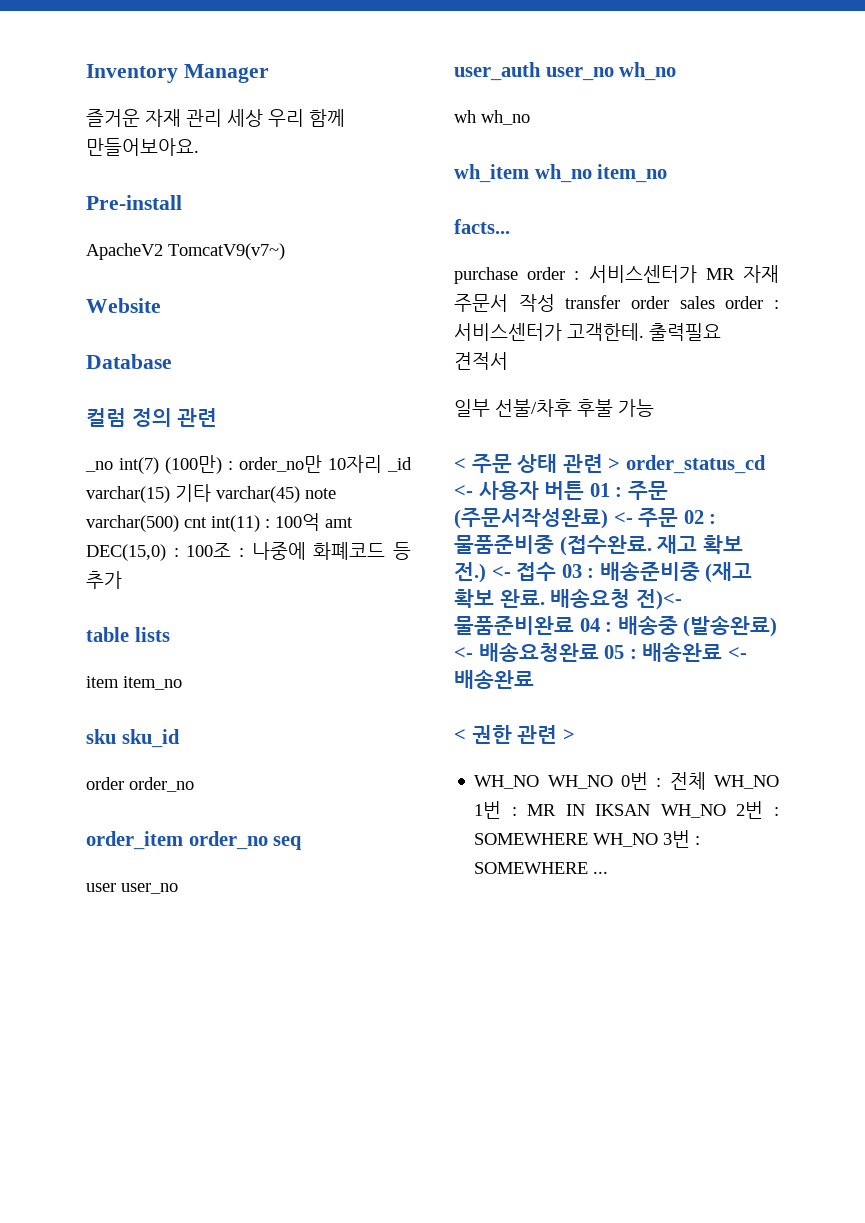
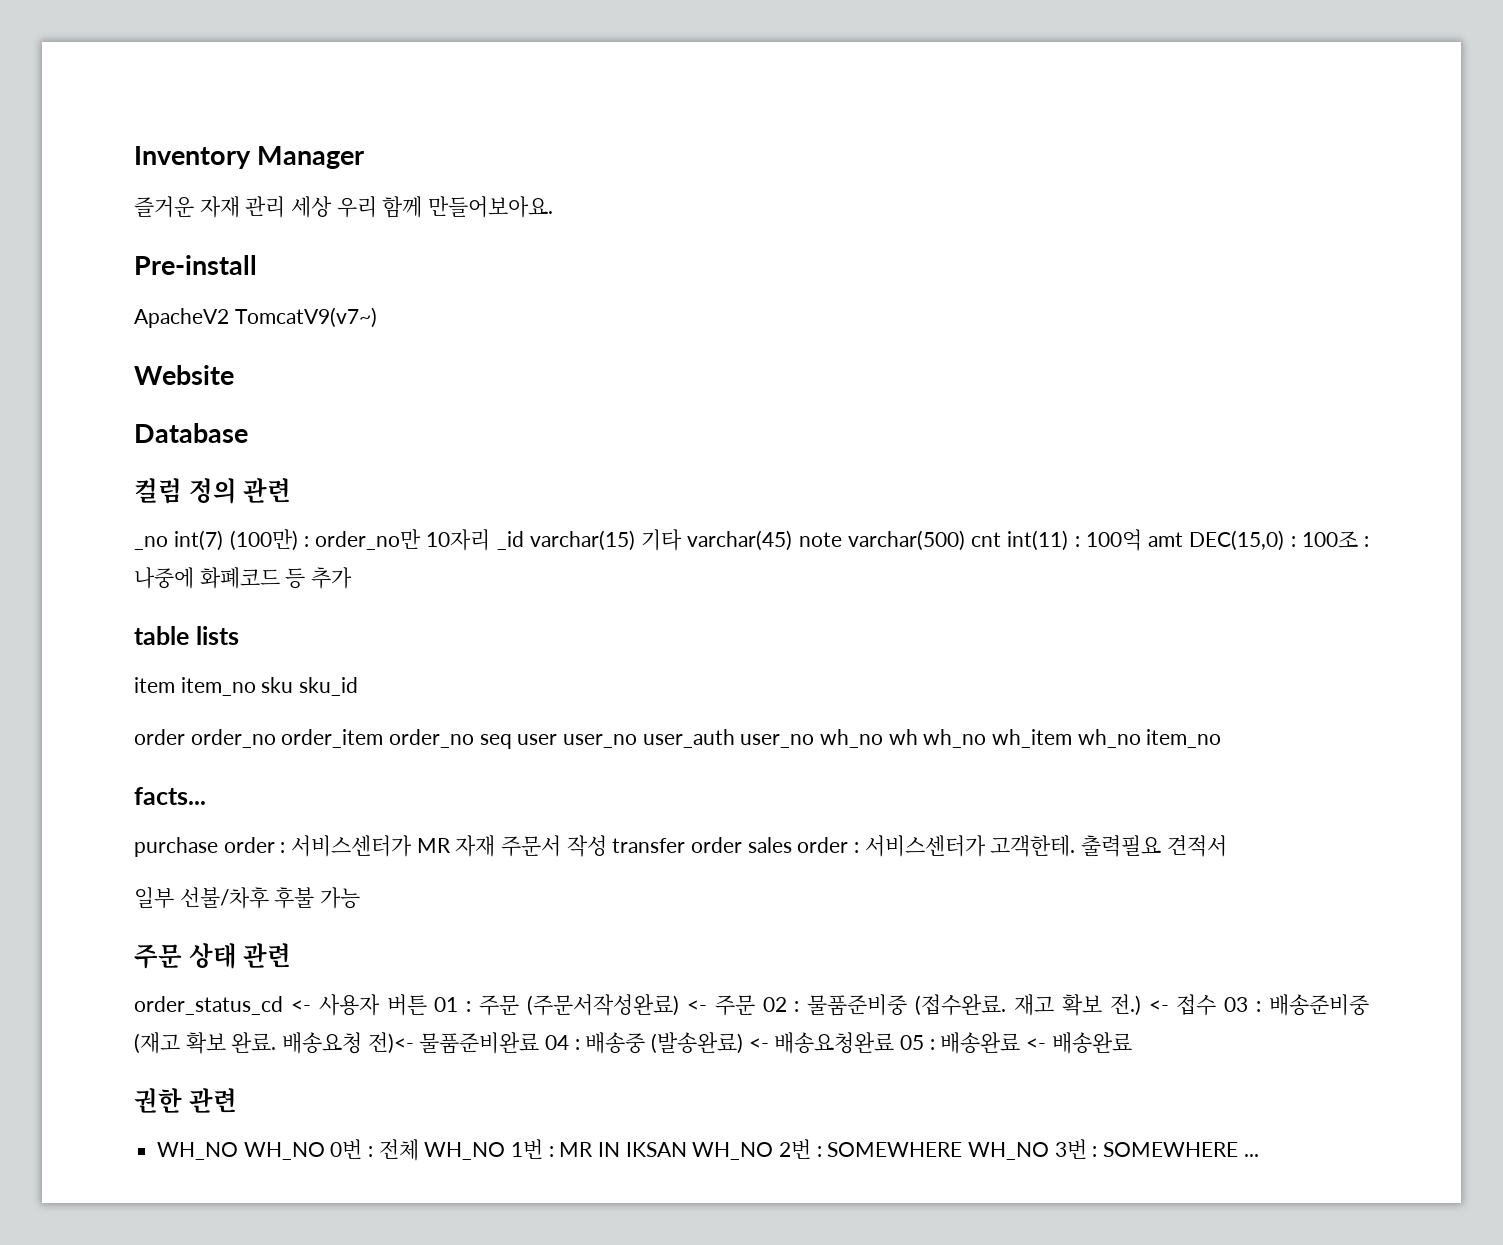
- item item_no
- sku sku_id
+ item item_no sku sku_id
- order order_no
- order_item order_no seq
- user user_no
- user_auth user_no wh_no
- wh wh_no
- wh_item wh_no item_no
+ order order_no order_item order_no seq user user_no user_auth user_no wh_no wh wh_no wh_item wh_no item_no
- < 주문 상태 관련 > order_status_cd <- 사용자 버튼 01 : 주문 (주문서작성완료) <- 주문 02 : 물품준비중 (접수완료.
+ 주문 상태 관련
+ order_status_cd <- 사용자 버튼 01 : 주문 (주문서작성완료) <- 주문 02 : 물품준비중 (접수완료.
- < 권한 관련 >
+ 권한 관련

